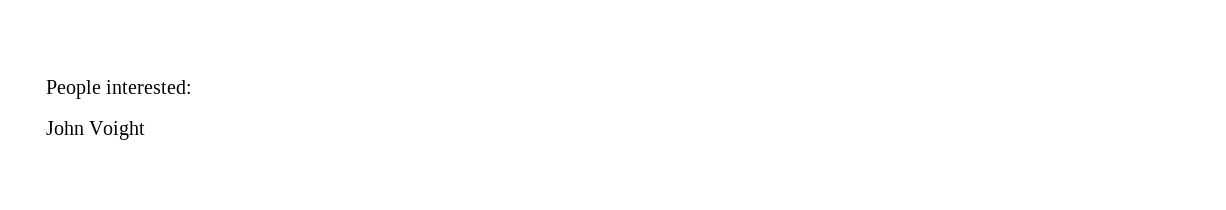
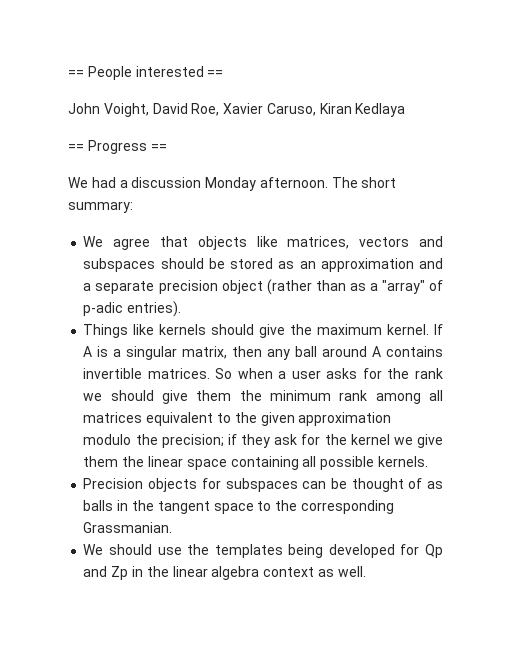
- People interested:
- John Voight
+ == People interested ==
+ John Voight, David Roe, Xavier Caruso, Kiran Kedlaya
+ == Progress ==
+ We had a discussion Monday afternoon. The short summary:
+ We agree that objects like matrices, vectors and subspaces should be stored as an approximation and a separate precision object (rather than as a "array" of p-adic entries).
+ Things like kernels should give the maximum kernel. If A is a singular matrix, then any ball around A contains invertible matrices. So when a user asks for the rank we should give them the minimum rank among all matrices equivalent to the given approximation modulo the precision; if they ask for the kernel we give them the linear space containing all possible kernels.
+ Precision objects for subspaces can be thought of as balls in the tangent space to the corresponding Grassmanian.
+ We should use the templates being developed for Qp and Zp in the linear algebra context as well.

